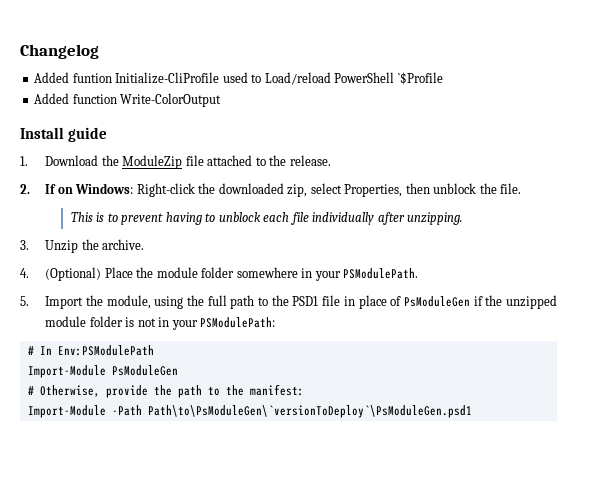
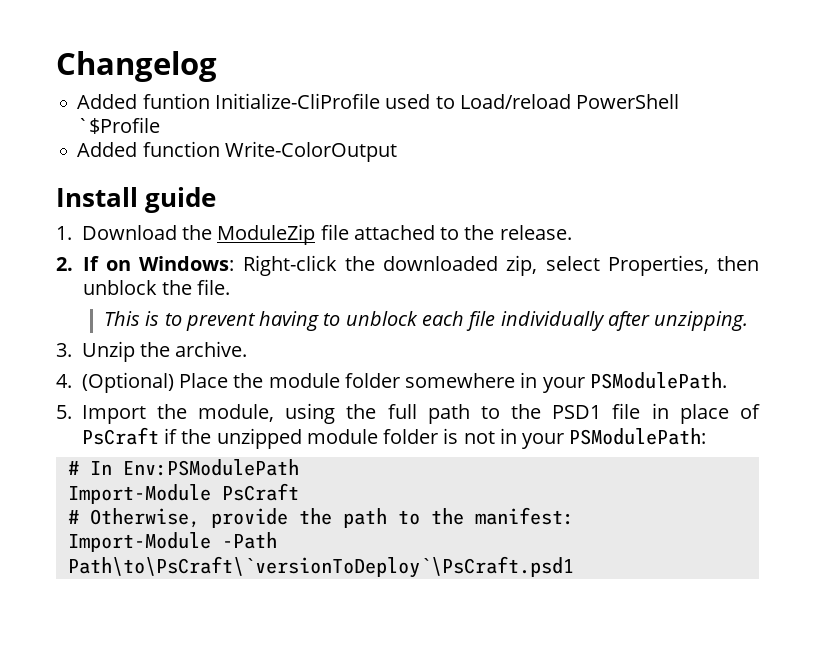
- 5. Import the module, using the full path to the PSD1 file in place of PsModuleGen if the unzipped module folder is not in your PSModulePath:
+ 5. Import the module, using the full path to the PSD1 file in place of PsCraft if the unzipped module folder is not in your PSModulePath:
- Import-Module PsModuleGen
+ Import-Module PsCraft
- Import-Module -Path Path\to\PsModuleGen\`versionToDeploy`\PsModuleGen.psd1
+ Import-Module -Path Path\to\PsCraft\`versionToDeploy`\PsCraft.psd1

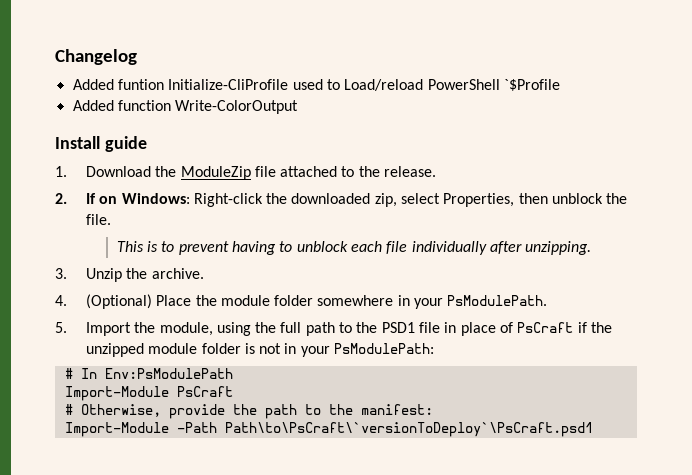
- 4. (Optional) Place the module folder somewhere in your PSModulePath.
+ 4. (Optional) Place the module folder somewhere in your PsModulePath.
- 5. Import the module, using the full path to the PSD1 file in place of PsCraft if the unzipped module folder is not in your PSModulePath:
+ 5. Import the module, using the full path to the PSD1 file in place of PsCraft if the unzipped module folder is not in your PsModulePath:
- # In Env:PSModulePath
+ # In Env:PsModulePath

